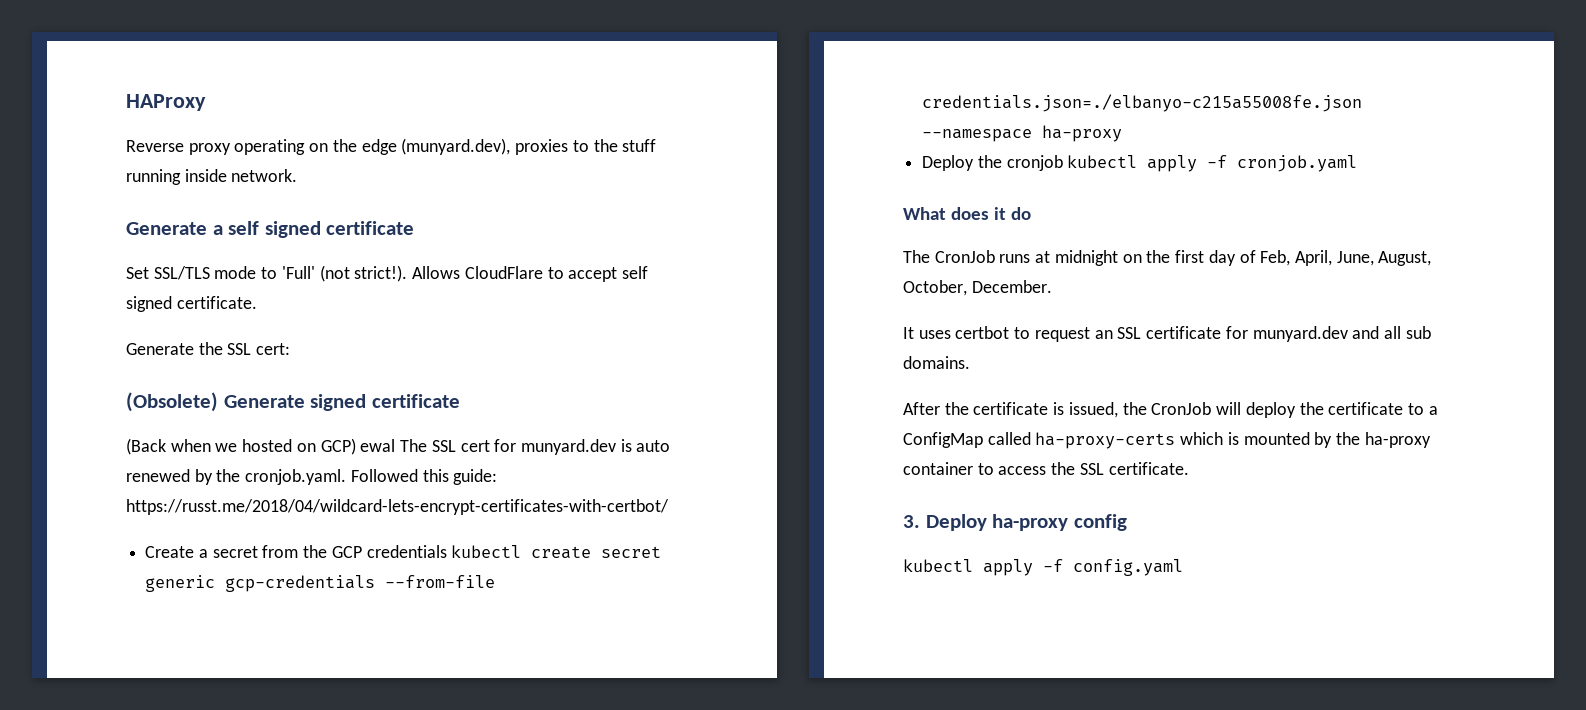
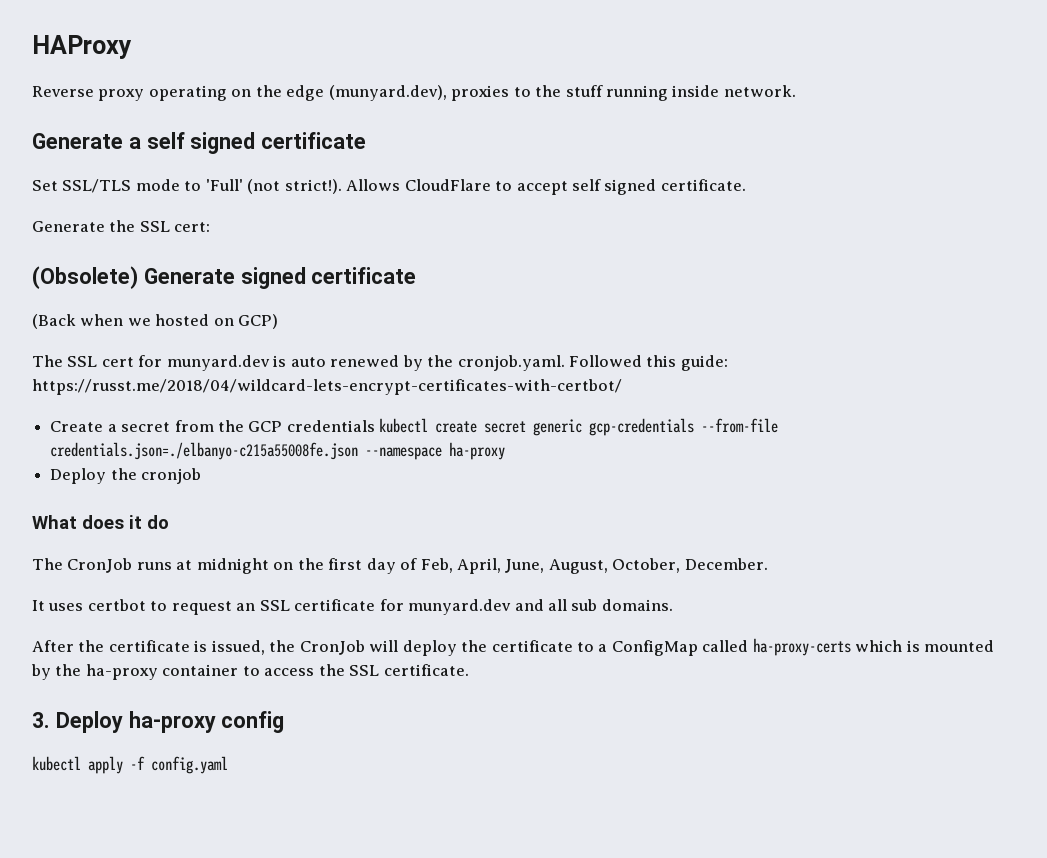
- (Back when we hosted on GCP) ewal The SSL cert for munyard.dev is auto renewed by the cronjob.yaml. Followed this guide: https://russt.me/2018/04/wildcard-lets-encrypt-certificates-with-certbot/
+ (Back when we hosted on GCP)
+ The SSL cert for munyard.dev is auto renewed by the cronjob.yaml. Followed this guide: https://russt.me/2018/04/wildcard-lets-encrypt-certificates-with-certbot/
- Deploy the cronjob kubectl apply -f cronjob.yaml
+ Deploy the cronjob

